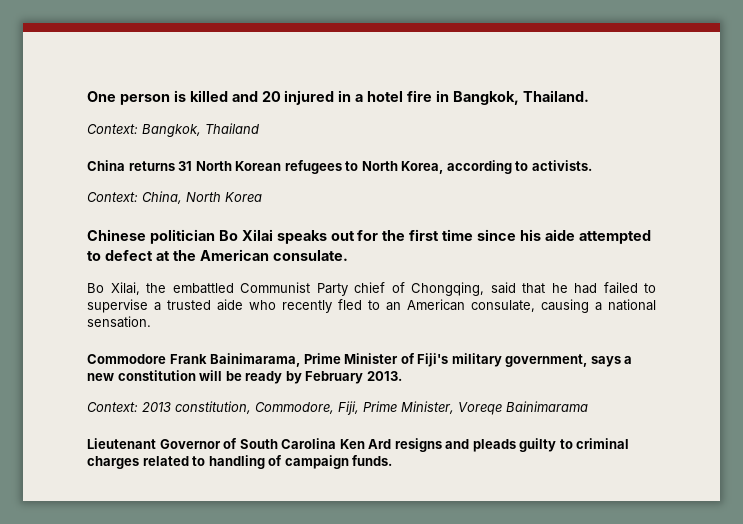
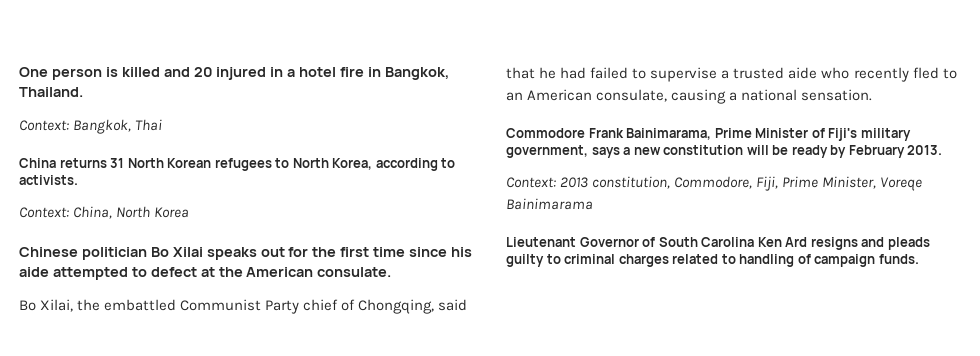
- Context: Bangkok, Thailand
+ Context: Bangkok, Thai

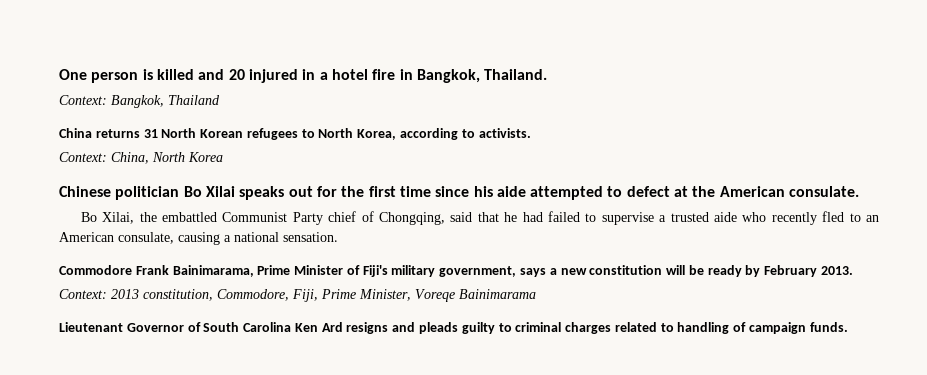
- Context: Bangkok, Thai
+ Context: Bangkok, Thailand

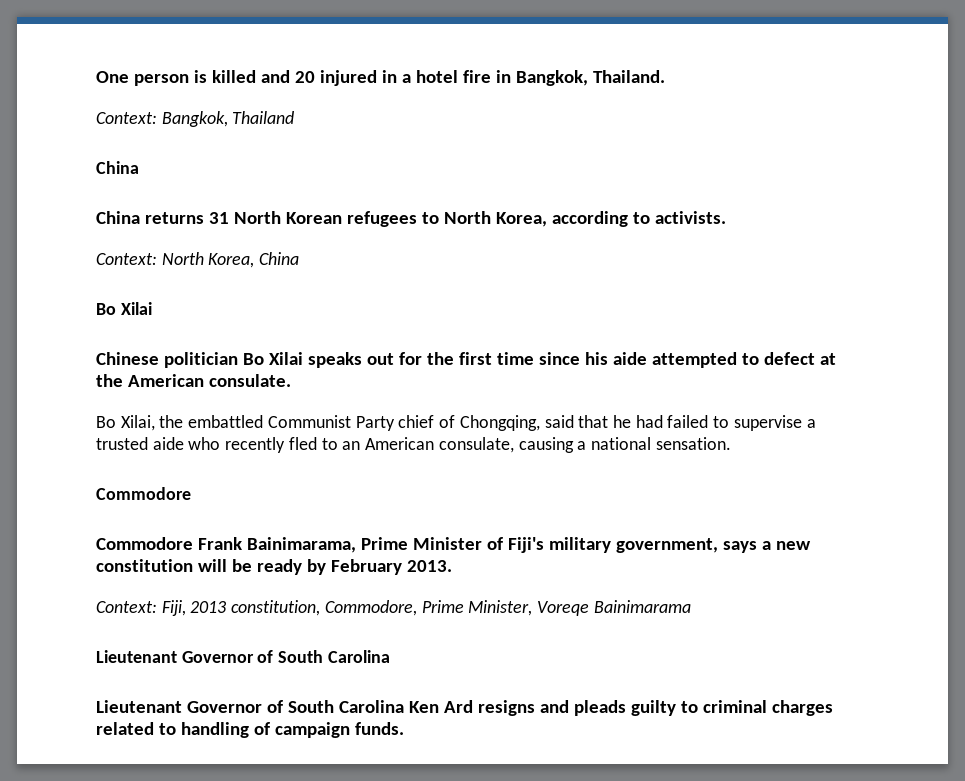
  Context: Bangkok, Thailand
+ China
- Context: China, North Korea
+ Context: North Korea, China
+ Bo Xilai
  Bo Xilai, the embattled Communist Party chief of Chongqing, said that he had failed to supervise a trusted aide who recently fled to an American consulate, causing a national sensation.
+ Commodore
- Context: 2013 constitution, Commodore, Fiji, Prime Minister, Voreqe Bainimarama
+ Context: Fiji, 2013 constitution, Commodore, Prime Minister, Voreqe Bainimarama
+ Lieutenant Governor of South Carolina

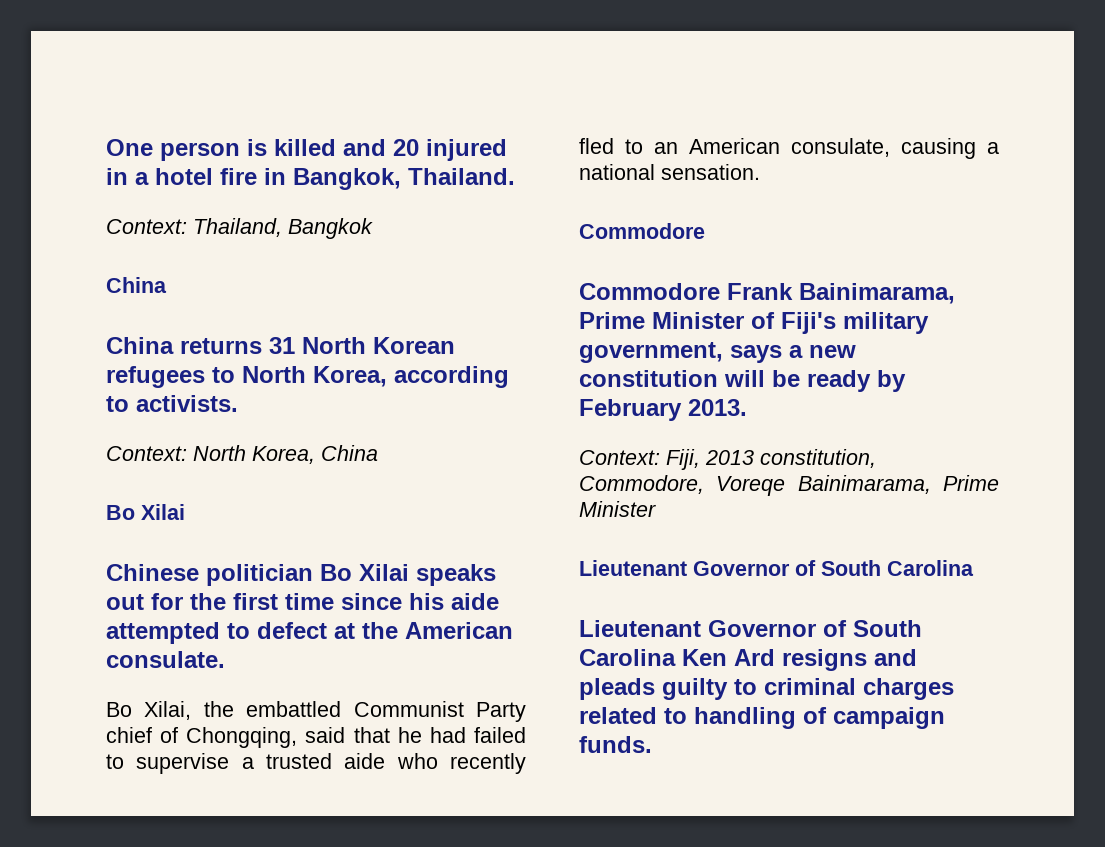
- Context: Bangkok, Thailand
+ Context: Thailand, Bangkok
- Context: Fiji, 2013 constitution, Commodore, Prime Minister, Voreqe Bainimarama
+ Context: Fiji, 2013 constitution, Commodore, Voreqe Bainimarama, Prime Minister

